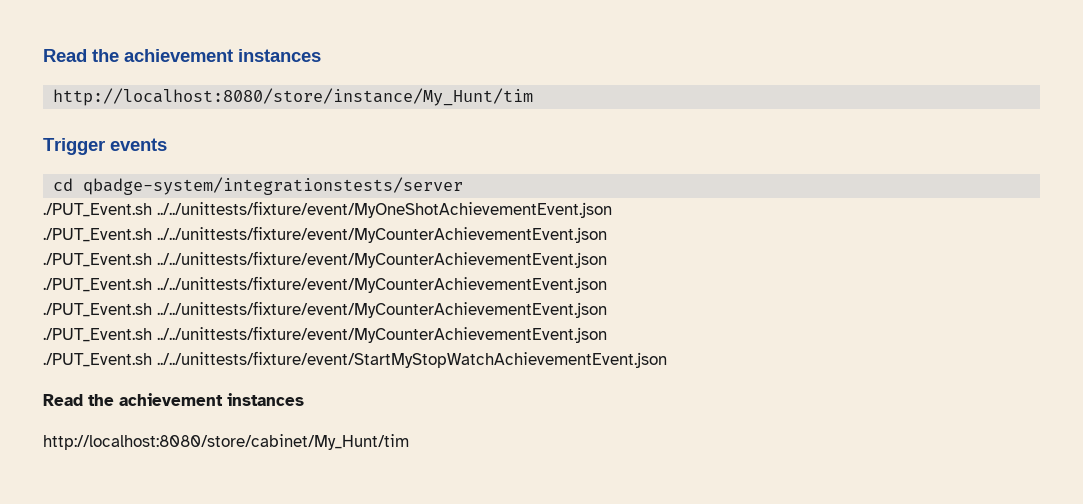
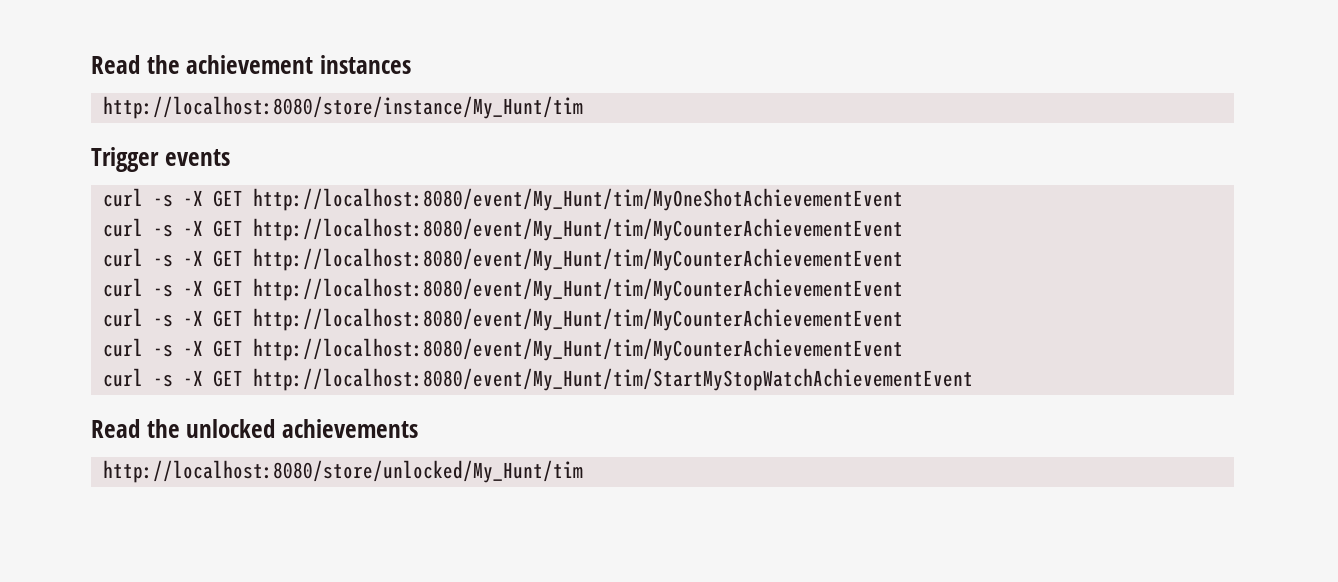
- cd qbadge-system/integrationstests/server
- ./PUT_Event.sh ../../unittests/fixture/event/MyOneShotAchievementEvent.json
- ./PUT_Event.sh ../../unittests/fixture/event/MyCounterAchievementEvent.json
- ./PUT_Event.sh ../../unittests/fixture/event/MyCounterAchievementEvent.json
- ./PUT_Event.sh ../../unittests/fixture/event/MyCounterAchievementEvent.json
- ./PUT_Event.sh ../../unittests/fixture/event/MyCounterAchievementEvent.json
- ./PUT_Event.sh ../../unittests/fixture/event/MyCounterAchievementEvent.json
- ./PUT_Event.sh ../../unittests/fixture/event/StartMyStopWatchAchievementEvent.json
- Read the achievement instances
- http://localhost:8080/store/cabinet/My_Hunt/tim
+ curl -s -X GET http://localhost:8080/event/My_Hunt/tim/MyOneShotAchievementEvent
+ curl -s -X GET http://localhost:8080/event/My_Hunt/tim/MyCounterAchievementEvent
+ curl -s -X GET http://localhost:8080/event/My_Hunt/tim/MyCounterAchievementEvent
+ curl -s -X GET http://localhost:8080/event/My_Hunt/tim/MyCounterAchievementEvent
+ curl -s -X GET http://localhost:8080/event/My_Hunt/tim/MyCounterAchievementEvent
+ curl -s -X GET http://localhost:8080/event/My_Hunt/tim/MyCounterAchievementEvent
+ curl -s -X GET http://localhost:8080/event/My_Hunt/tim/StartMyStopWatchAchievementEvent
+ Read the unlocked achievements
+ http://localhost:8080/store/unlocked/My_Hunt/tim

